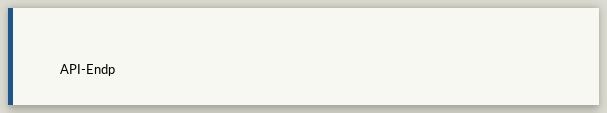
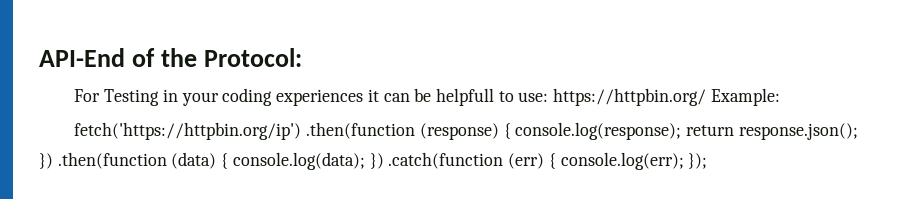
- API-Endp
+ API-End of the Protocol:
+ For Testing in your coding experiences it can be helpfull to use: https://httpbin.org/ Example:
+ fetch('https://httpbin.org/ip') .then(function (response) { console.log(response); return response.json(); }) .then(function (data) { console.log(data); }) .catch(function (err) { console.log(err); });

